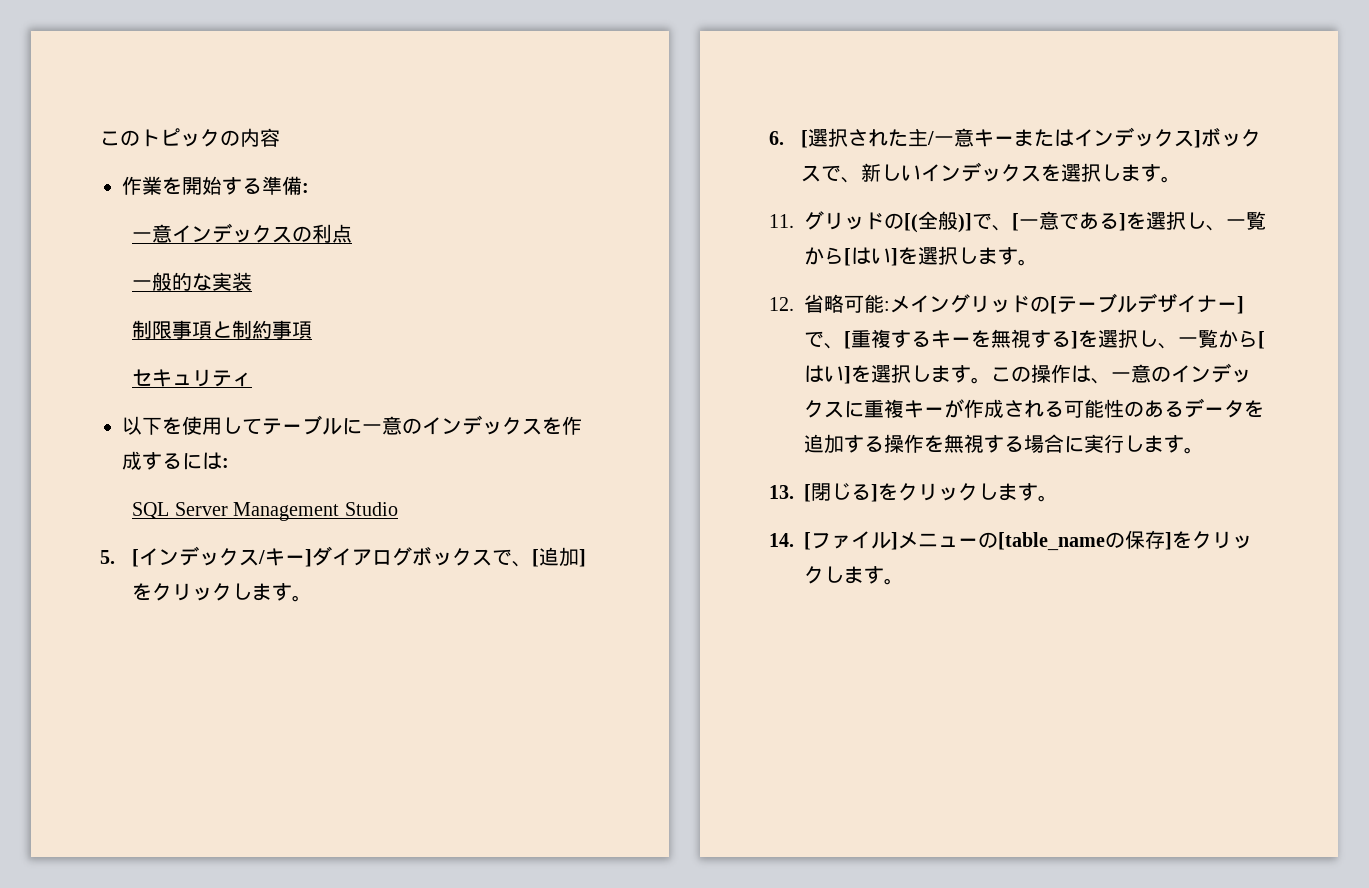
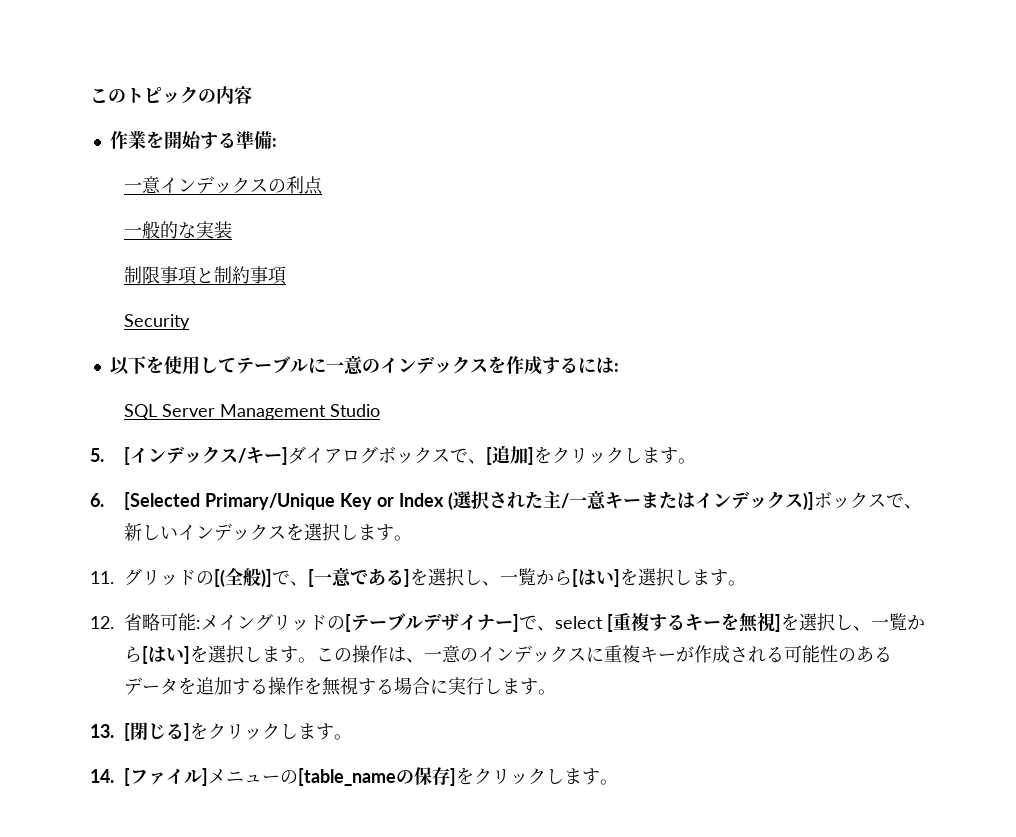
- セキュリティ
+ Security
- 6. [選択された主/一意キーまたはインデックス]ボックスで、新しいインデックスを選択します。
+ 6. [Selected Primary/Unique Key or Index (選択された主/一意キーまたはインデックス)]ボックスで、新しいインデックスを選択します。
- 12.省略可能:メイングリッドの[テーブルデザイナー]で、[重複するキーを無視する]を選択し、一覧から[はい]を選択します。
+ 12.省略可能:メイングリッドの[テーブルデザイナー]で、select [重複するキーを無視]を選択し、一覧から[はい]を選択します。

